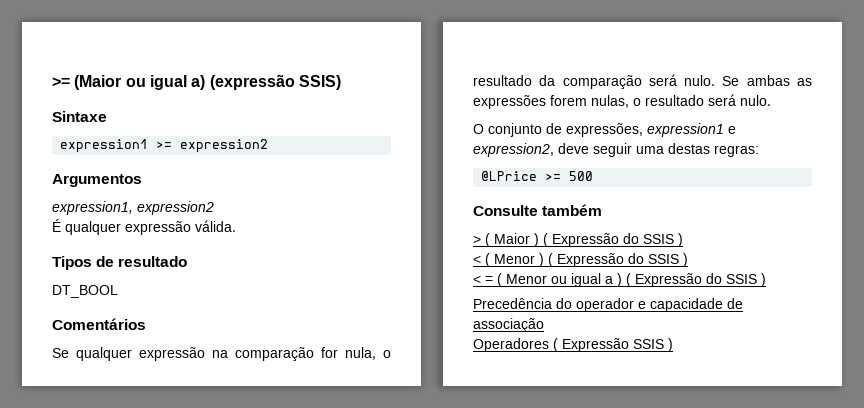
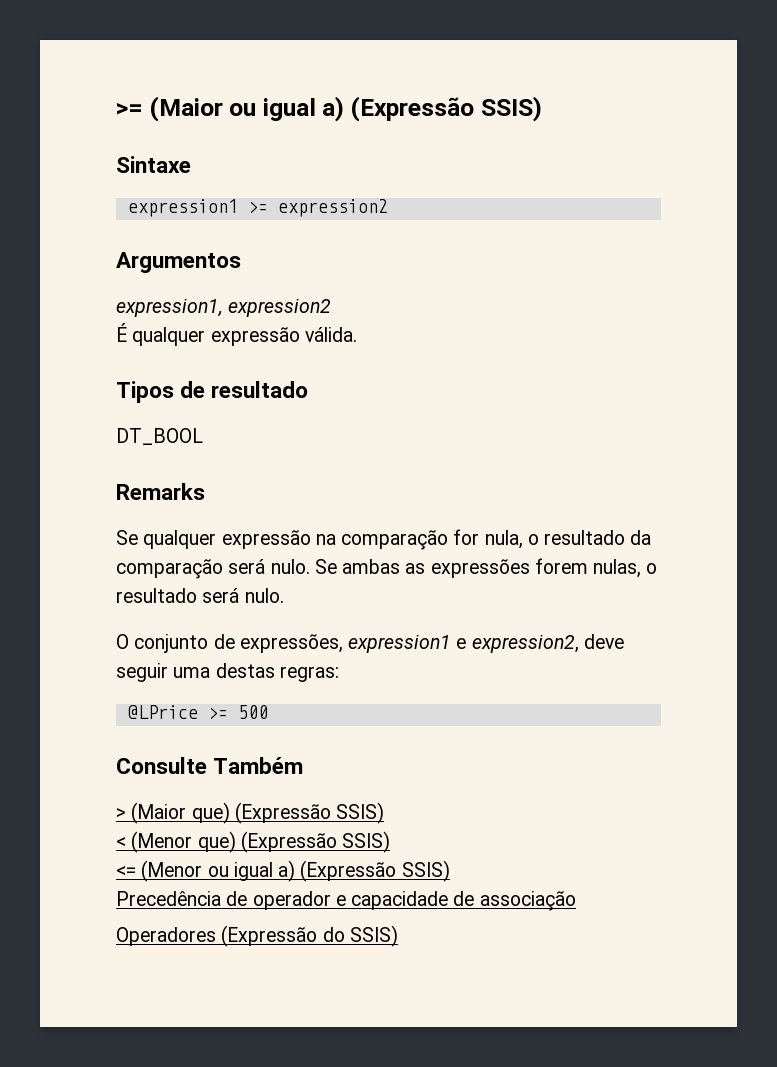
- >= (Maior ou igual a) (expressão SSIS)
+ >= (Maior ou igual a) (Expressão SSIS)
- Comentários
+ Remarks
- Consulte também
+ Consulte Também
- > ( Maior ) ( Expressão do SSIS )
- < ( Menor ) ( Expressão do SSIS )
- < = ( Menor ou igual a ) ( Expressão do SSIS )
+ > (Maior que) (Expressão SSIS)
+ < (Menor que) (Expressão SSIS)
+ <= (Menor ou igual a) (Expressão SSIS)
- Precedência do operador e capacidade de associação
+ Precedência de operador e capacidade de associação
- Operadores ( Expressão SSIS )
+ Operadores (Expressão do SSIS)

